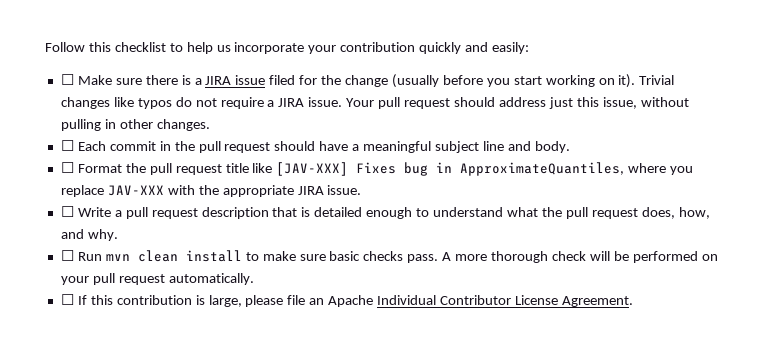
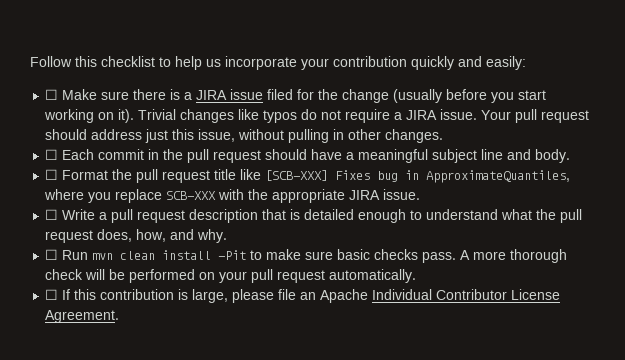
- ☐ Format the pull request title like [JAV-XXX] Fixes bug in ApproximateQuantiles, where you replace JAV-XXX with the appropriate JIRA issue.
+ ☐ Format the pull request title like [SCB-XXX] Fixes bug in ApproximateQuantiles, where you replace SCB-XXX with the appropriate JIRA issue.
- ☐ Run mvn clean install to make sure basic checks pass.
+ ☐ Run mvn clean install -Pit to make sure basic checks pass.

